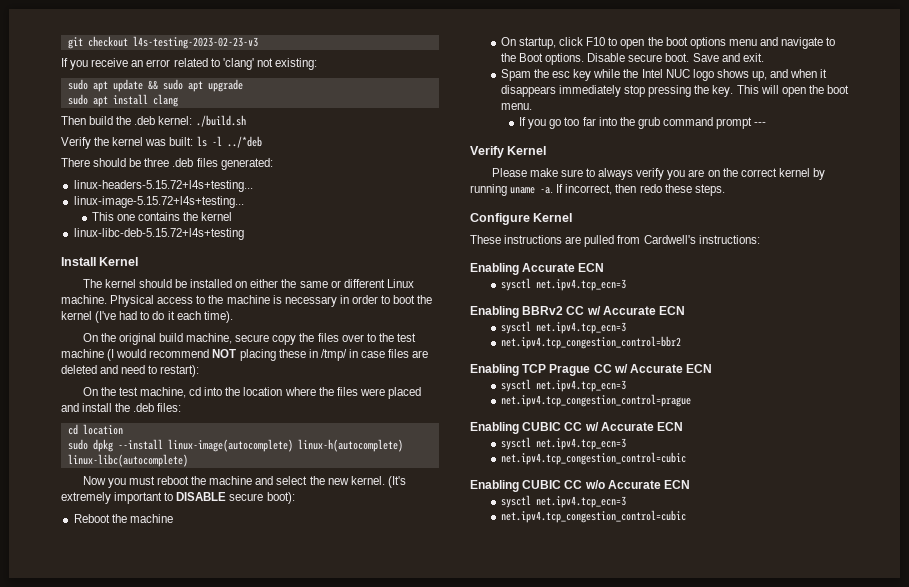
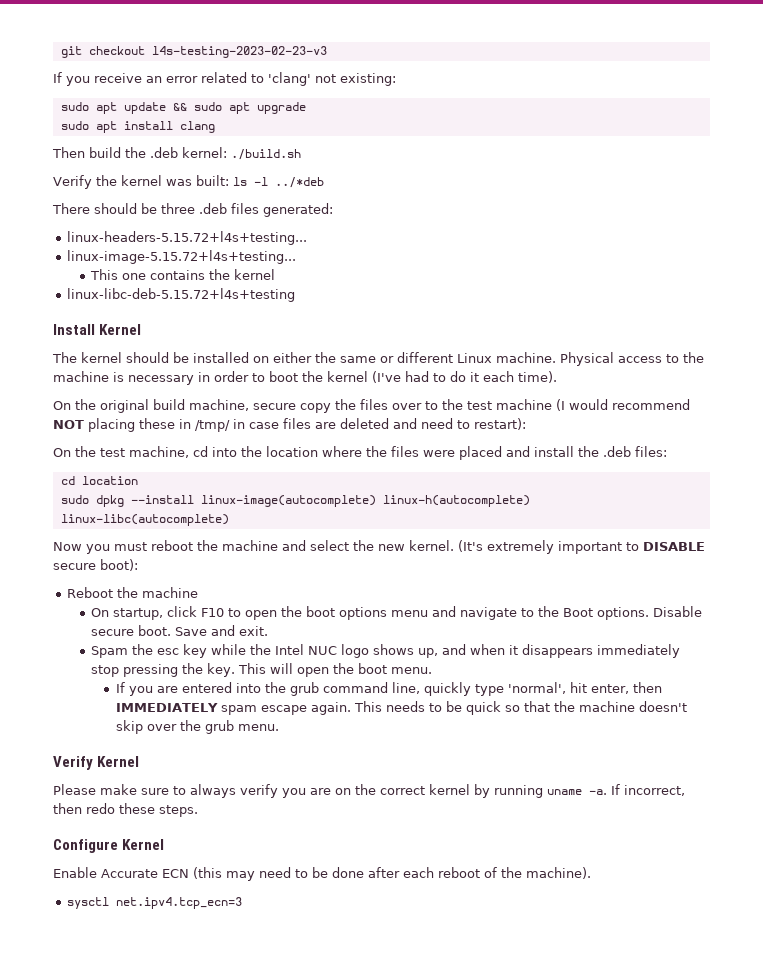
- If you go too far into the grub command prompt ---
+ If you are entered into the grub command line, quickly type 'normal', hit enter, then IMMEDIATELY spam escape again. This needs to be quick so that the machine doesn't skip over the grub menu.
- These instructions are pulled from Cardwell's instructions:
- Enabling Accurate ECN
+ Enable Accurate ECN (this may need to be done after each reboot of the machine).
  sysctl net.ipv4.tcp_ecn=3
- Enabling BBRv2 CC w/ Accurate ECN
- sysctl net.ipv4.tcp_ecn=3
- net.ipv4.tcp_congestion_control=bbr2
- Enabling TCP Prague CC w/ Accurate ECN
- sysctl net.ipv4.tcp_ecn=3
- net.ipv4.tcp_congestion_control=prague
- Enabling CUBIC CC w/ Accurate ECN
- sysctl net.ipv4.tcp_ecn=3
- net.ipv4.tcp_congestion_control=cubic
- Enabling CUBIC CC w/o Accurate ECN
- sysctl net.ipv4.tcp_ecn=3
- net.ipv4.tcp_congestion_control=cubic

